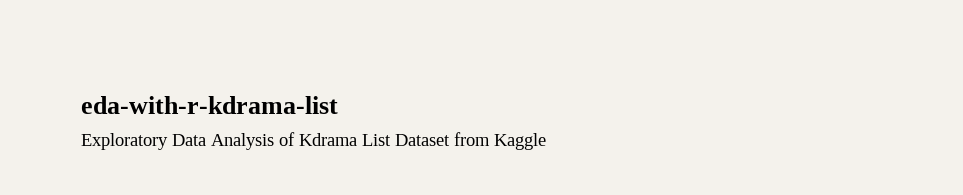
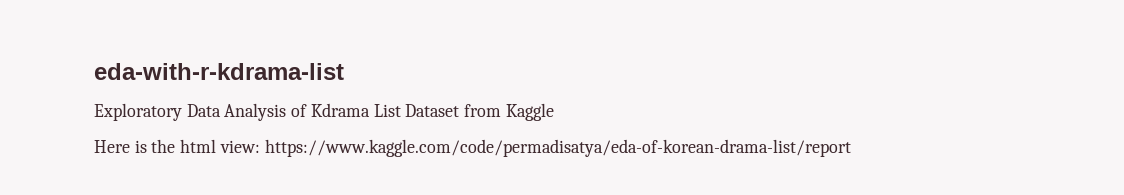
+ Here is the html view: https://www.kaggle.com/code/permadisatya/eda-of-korean-drama-list/report

